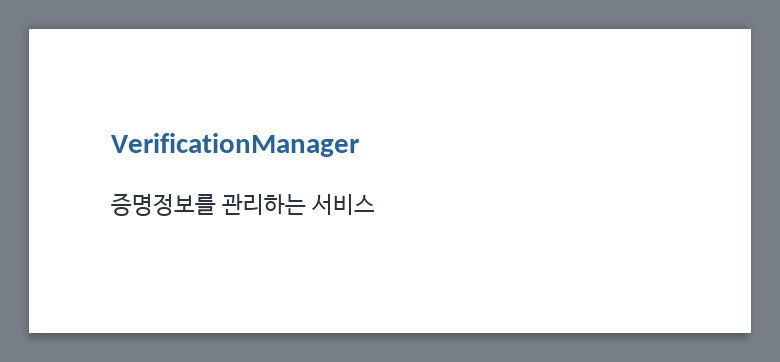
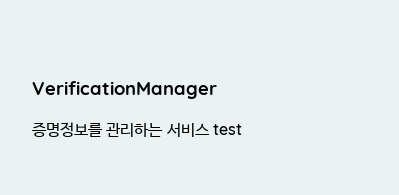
- 증명정보를 관리하는 서비스
+ 증명정보를 관리하는 서비스 test

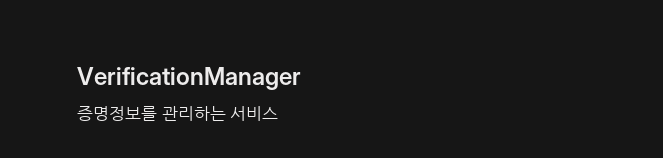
- 증명정보를 관리하는 서비스 test
+ 증명정보를 관리하는 서비스

